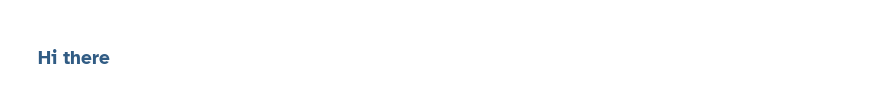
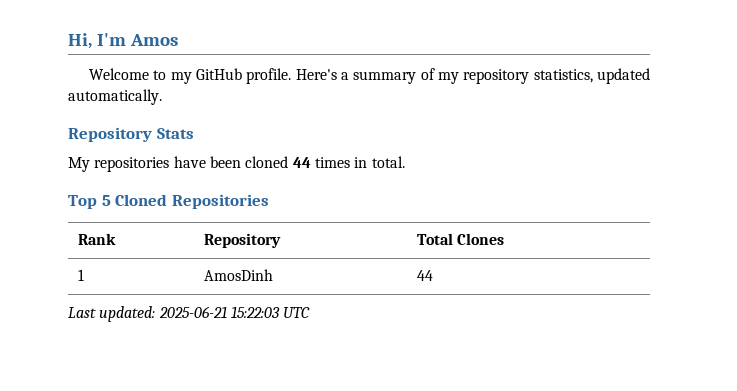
- Hi there
+ Hi, I'm Amos
+ Welcome to my GitHub profile. Here's a summary of my repository statistics, updated automatically.
+ Repository Stats
+ My repositories have been cloned 44 times in total.
+ Top 5 Cloned Repositories
+ Rank | Repository | Total Clones
+ 1 | AmosDinh | 44
+ Last updated: 2025-06-21 15:22:03 UTC

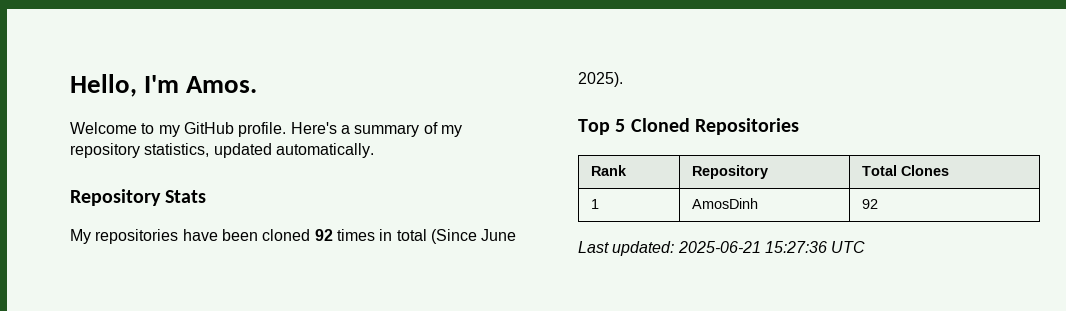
- Hi, I'm Amos
+ Hello, I'm Amos.
- My repositories have been cloned 44 times in total.
+ My repositories have been cloned 92 times in total (Since June 2025).
- 1 | AmosDinh | 44
+ 1 | AmosDinh | 92
- Last updated: 2025-06-21 15:22:03 UTC
+ Last updated: 2025-06-21 15:27:36 UTC

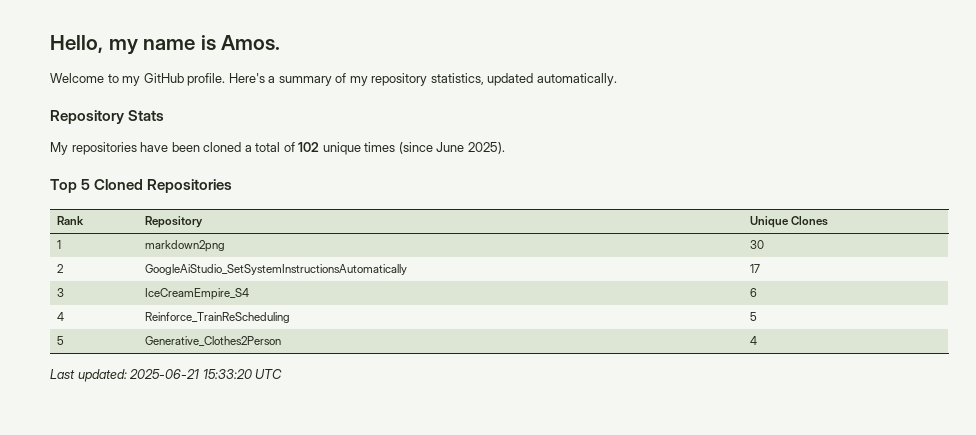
- Hello, I'm Amos.
+ Hello, my name is Amos.
- My repositories have been cloned 92 times in total (Since June 2025).
+ My repositories have been cloned a total of 102 unique times (since June 2025).
- Rank | Repository | Total Clones
+ Rank | Repository | Unique Clones
- 1 | AmosDinh | 92
+ 1 | markdown2png | 30
+ 2 | GoogleAiStudio_SetSystemInstructionsAutomatically | 17
+ 3 | IceCreamEmpire_S4 | 6
+ 4 | Reinforce_TrainReScheduling | 5
+ 5 | Generative_Clothes2Person | 4
- Last updated: 2025-06-21 15:27:36 UTC
+ Last updated: 2025-06-21 15:33:20 UTC

